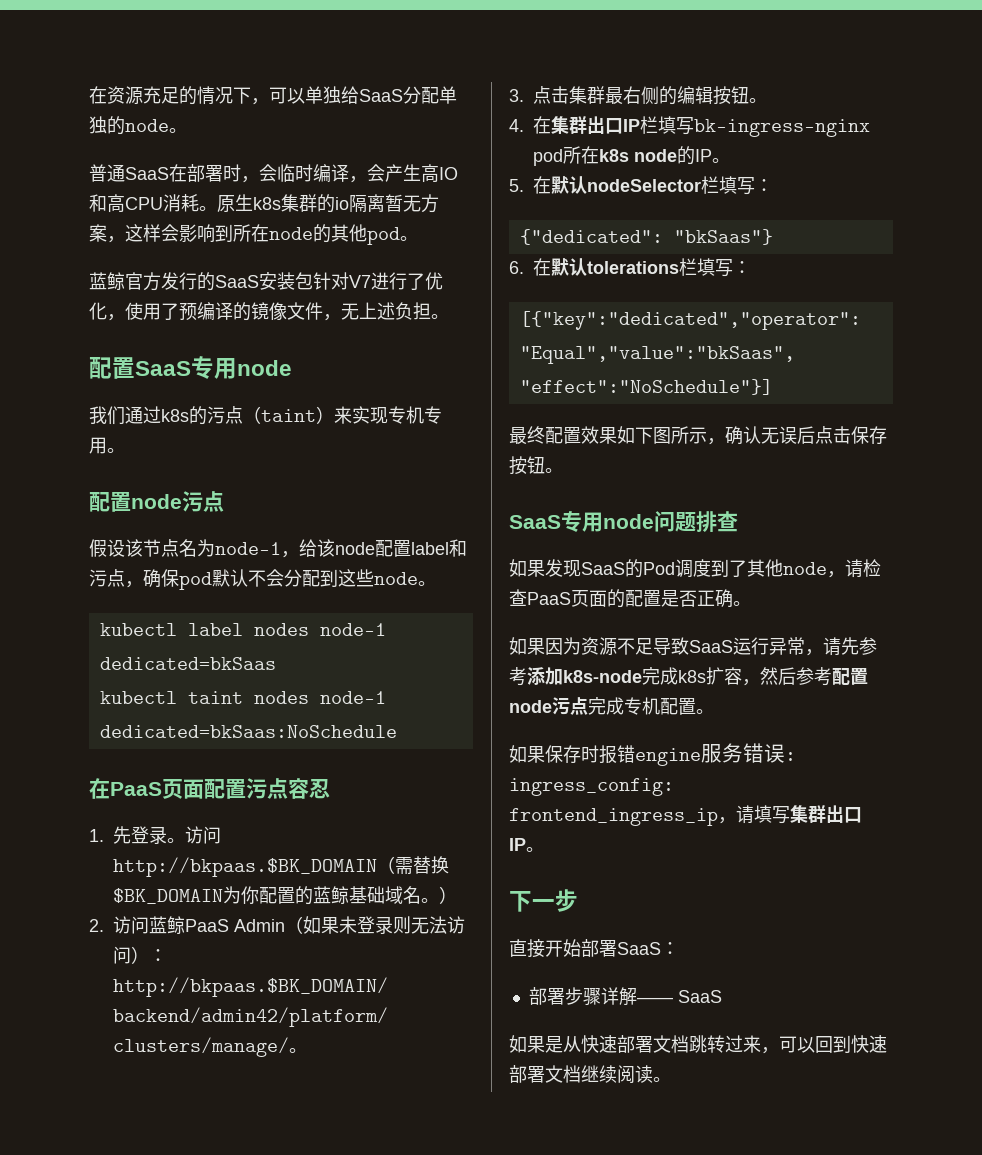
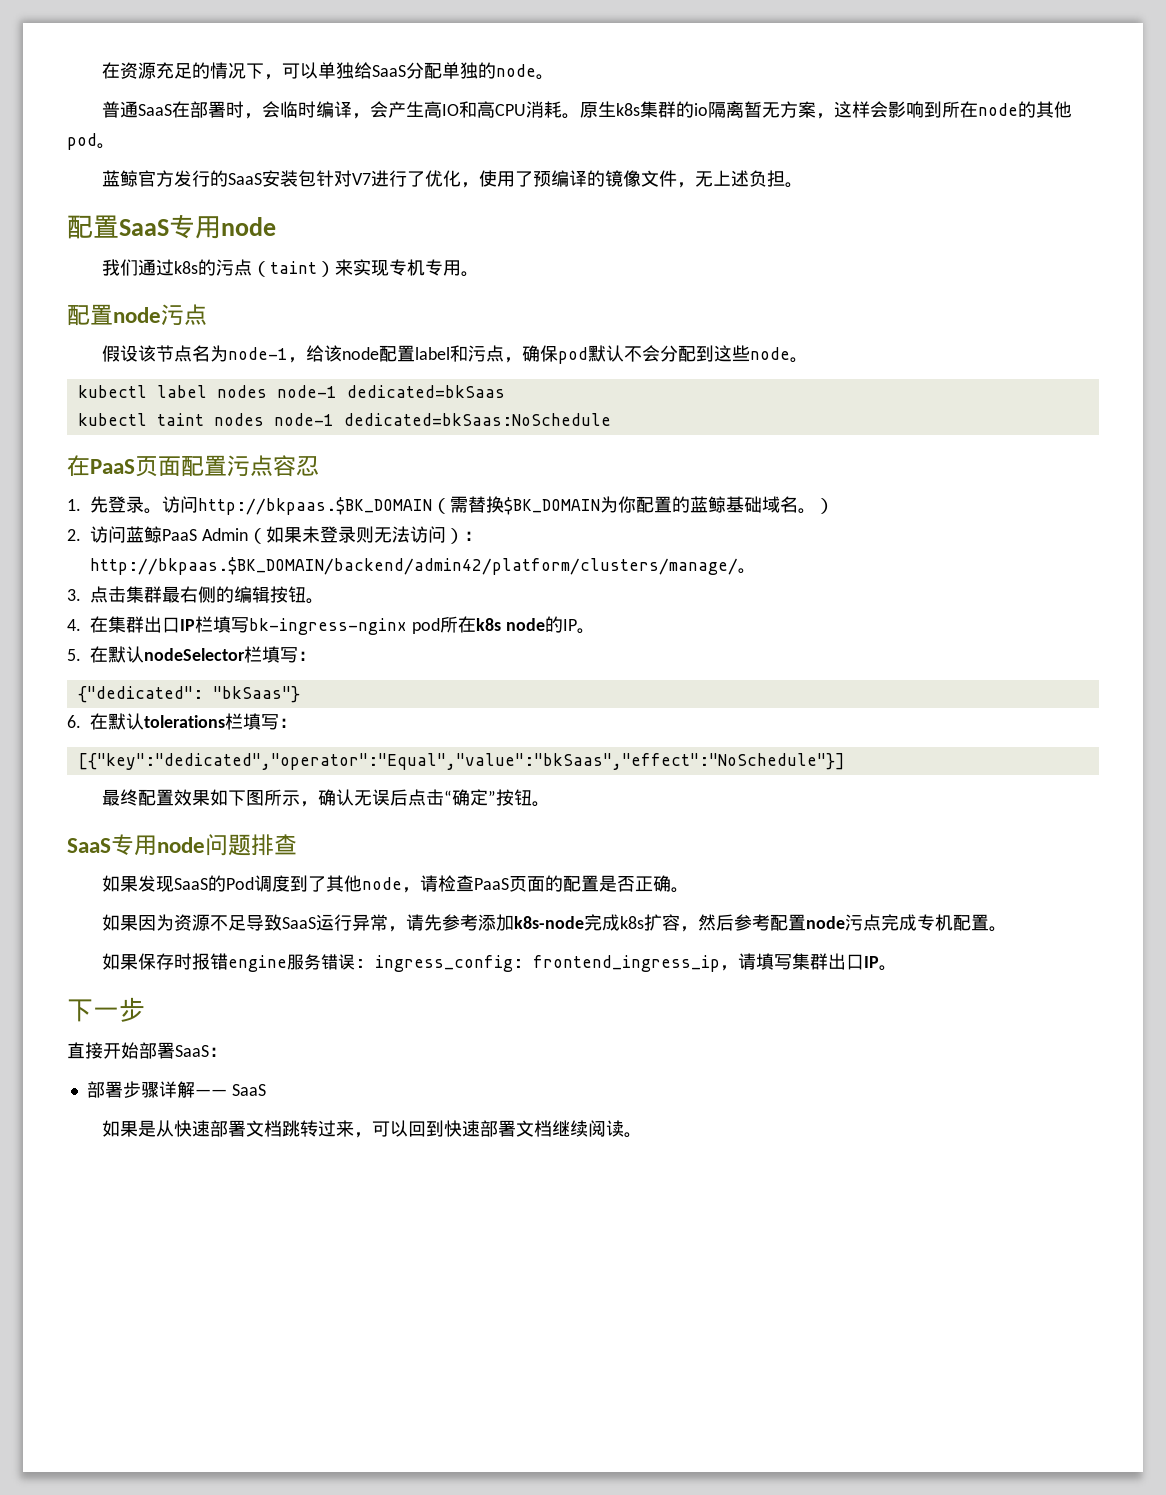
- 最终配置效果如下图所示，确认无误后点击保存按钮。
+ 最终配置效果如下图所示，确认无误后点击“确定”按钮。

